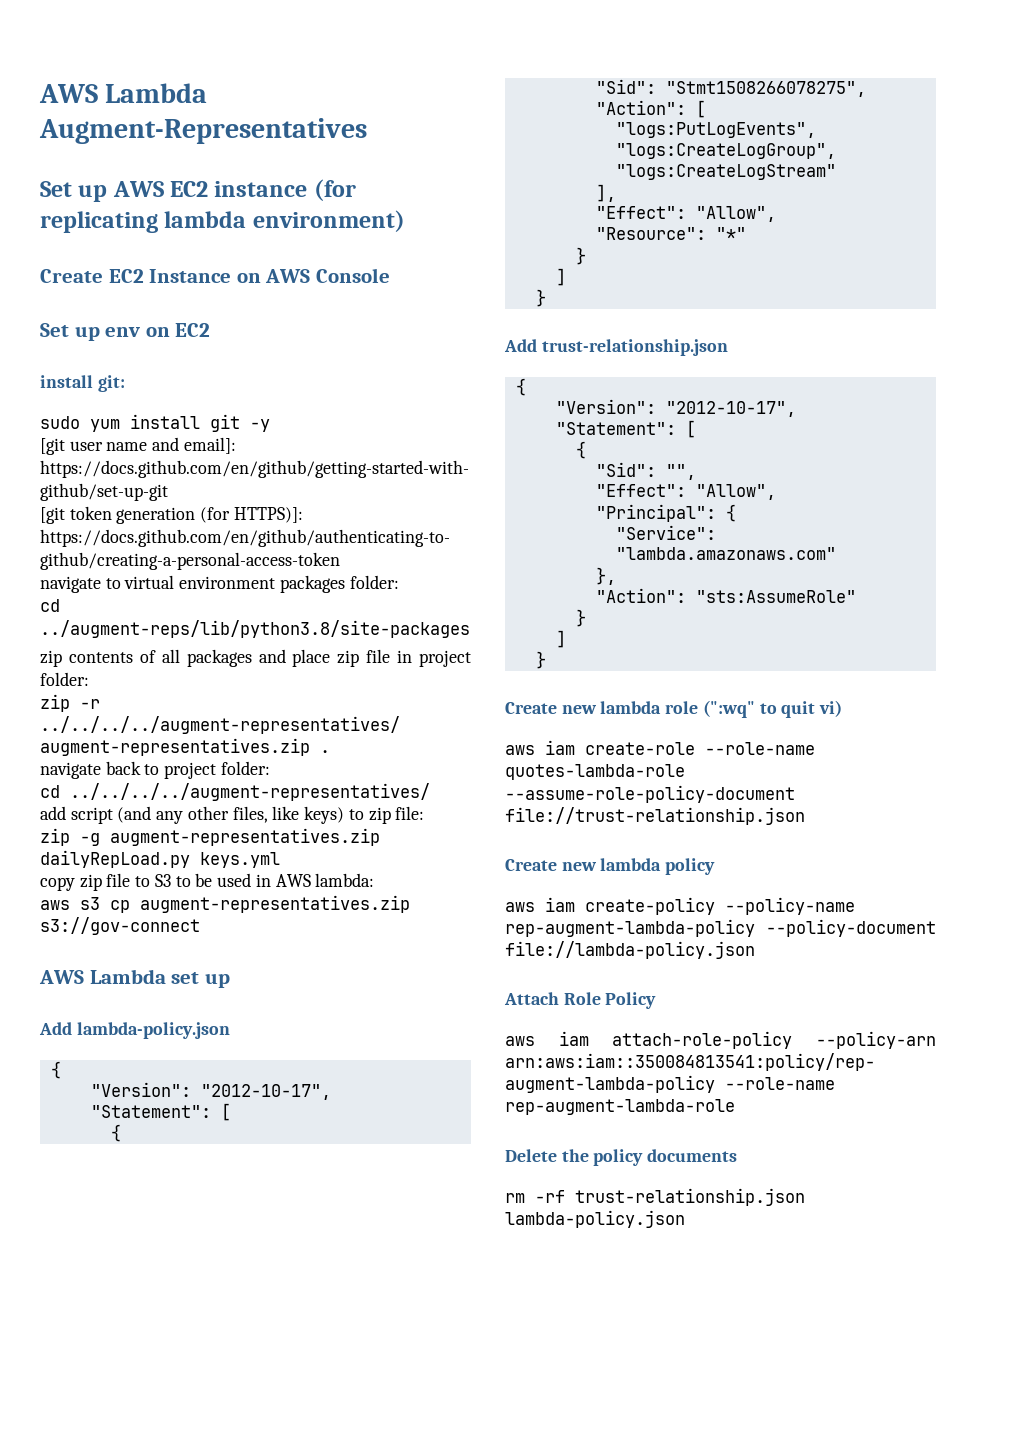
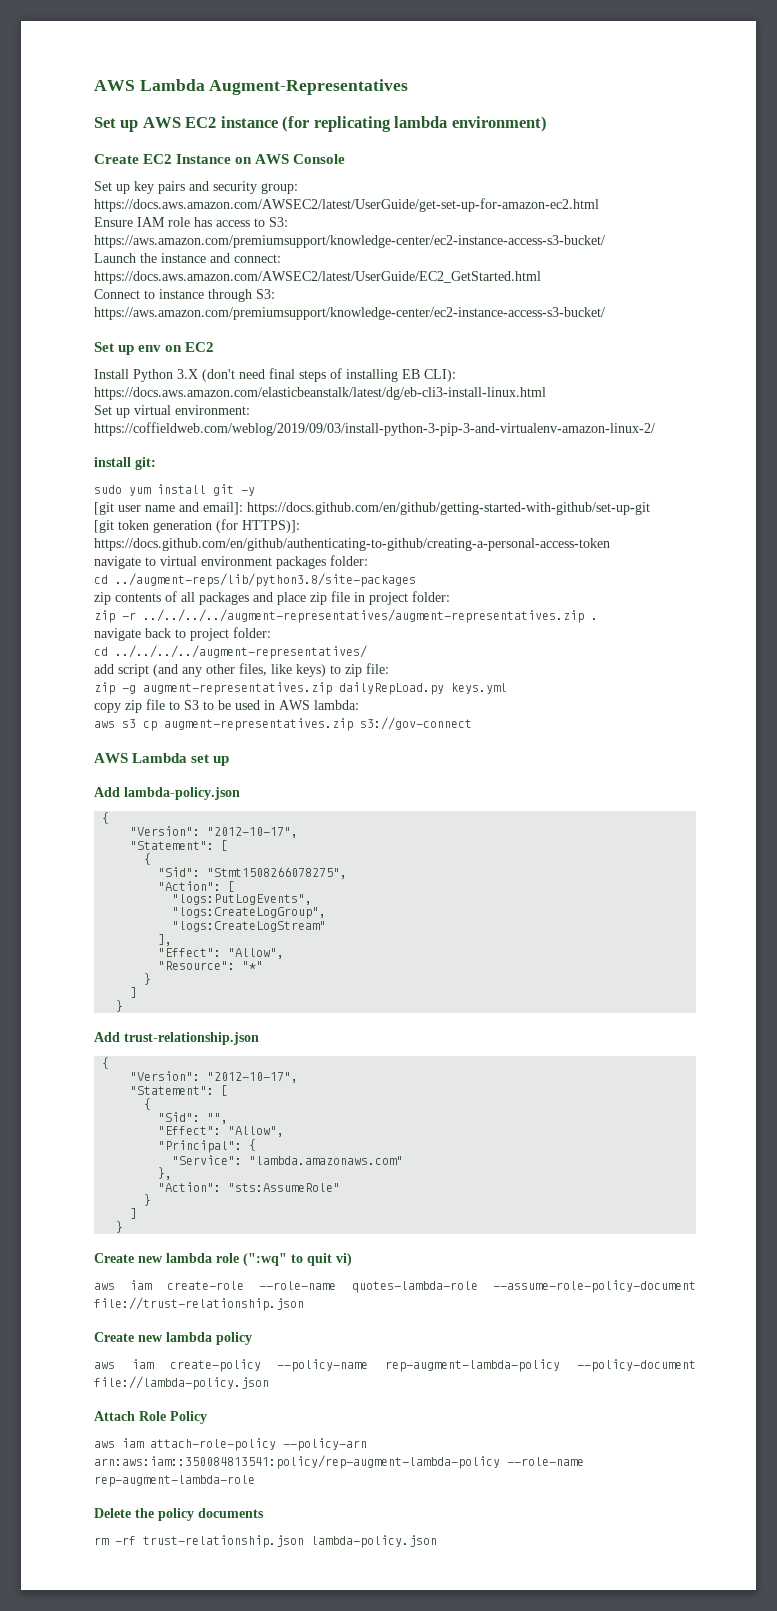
+ Set up key pairs and security group: https://docs.aws.amazon.com/AWSEC2/latest/UserGuide/get-set-up-for-amazon-ec2.html
+ Ensure IAM role has access to S3: https://aws.amazon.com/premiumsupport/knowledge-center/ec2-instance-access-s3-bucket/
+ Launch the instance and connect: https://docs.aws.amazon.com/AWSEC2/latest/UserGuide/EC2_GetStarted.html
+ Connect to instance through S3: https://aws.amazon.com/premiumsupport/knowledge-center/ec2-instance-access-s3-bucket/
+ Install Python 3.X (don't need final steps of installing EB CLI): https://docs.aws.amazon.com/elasticbeanstalk/latest/dg/eb-cli3-install-linux.html
+ Set up virtual environment: https://coffieldweb.com/weblog/2019/09/03/install-python-3-pip-3-and-virtualenv-amazon-linux-2/

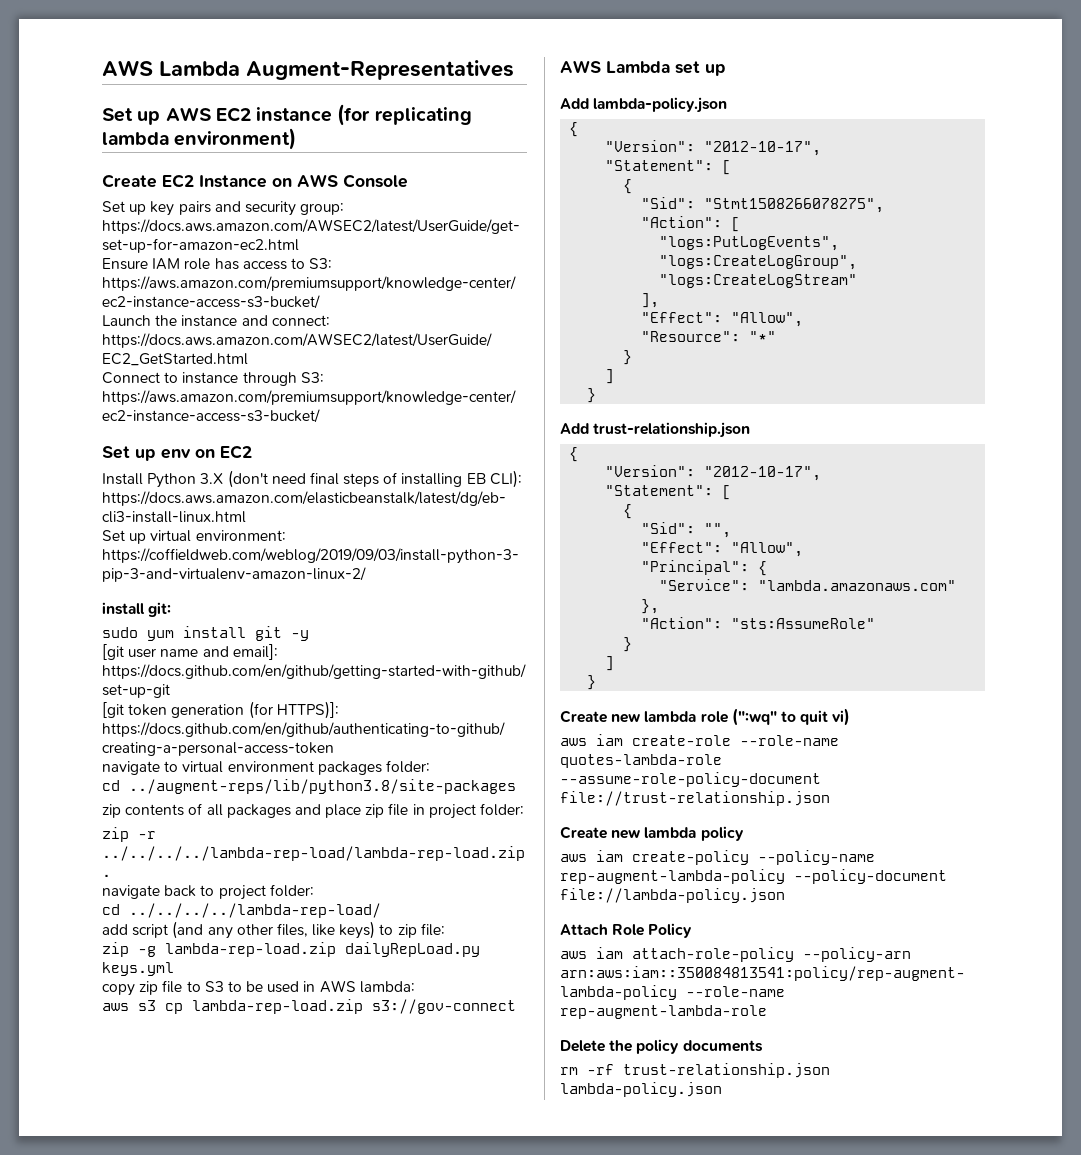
- zip -r ../../../../augment-representatives/augment-representatives.zip .
+ zip -r ../../../../lambda-rep-load/lambda-rep-load.zip .
- cd ../../../../augment-representatives/
+ cd ../../../../lambda-rep-load/
- zip -g augment-representatives.zip dailyRepLoad.py keys.yml
+ zip -g lambda-rep-load.zip dailyRepLoad.py keys.yml
- aws s3 cp augment-representatives.zip s3://gov-connect
+ aws s3 cp lambda-rep-load.zip s3://gov-connect

